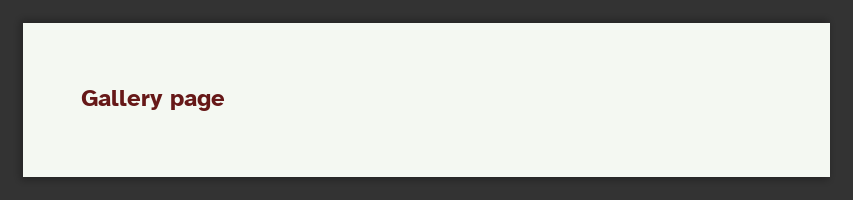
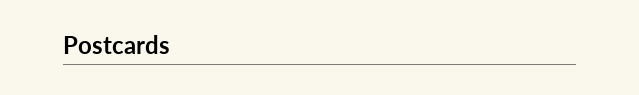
- Gallery page
+ Postcards

